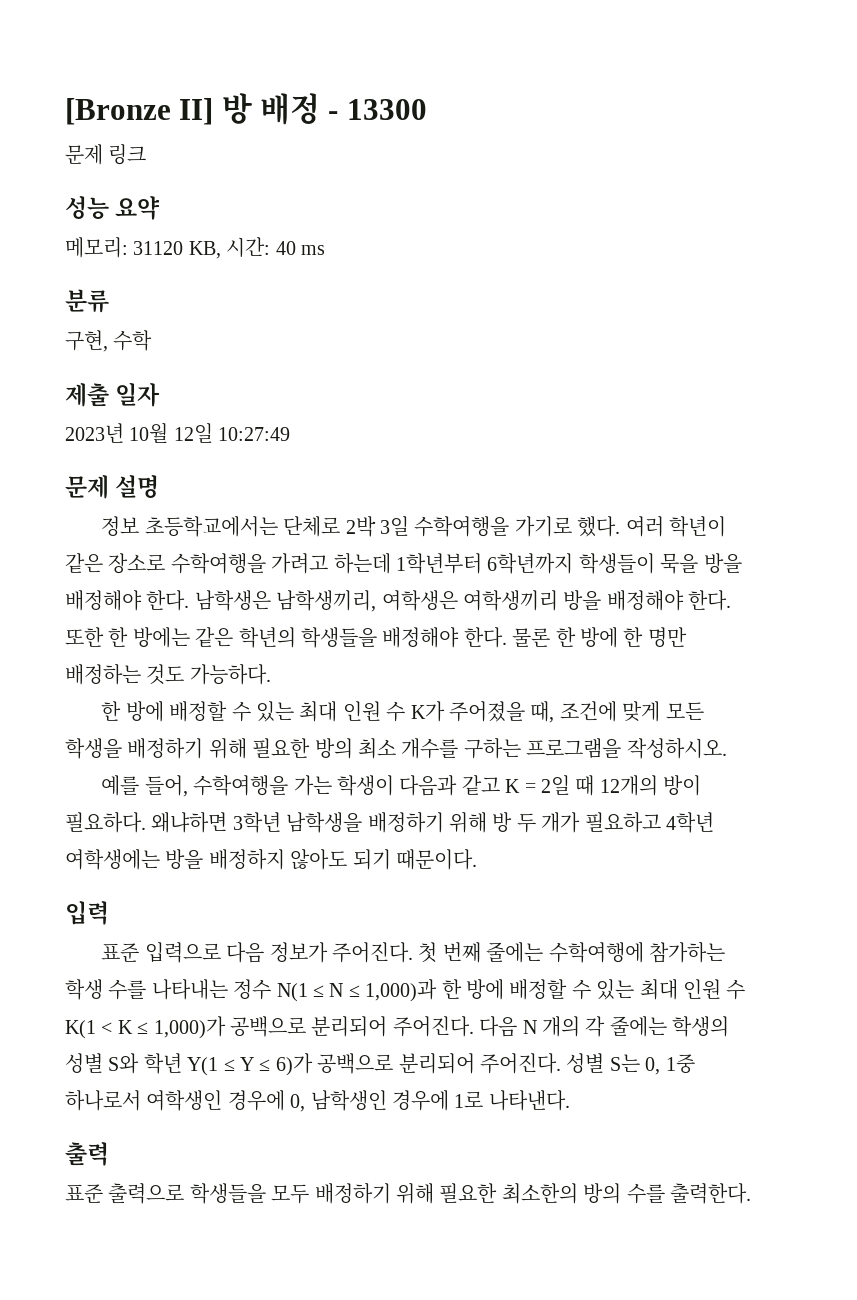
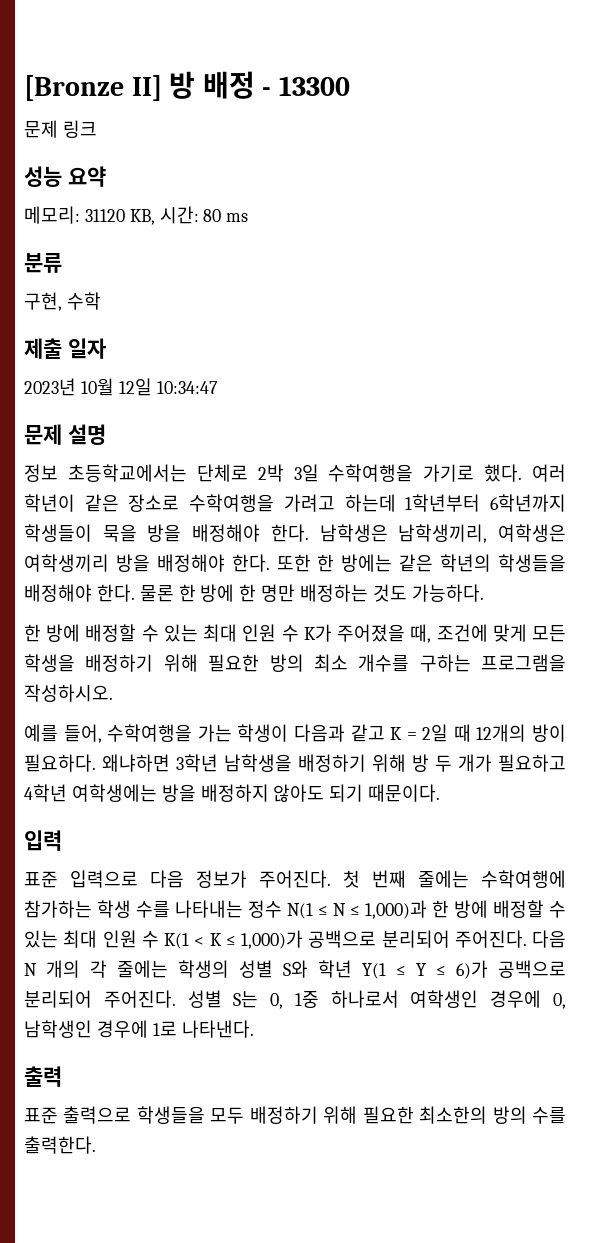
- 메모리: 31120 KB, 시간: 40 ms
+ 메모리: 31120 KB, 시간: 80 ms
- 2023년 10월 12일 10:27:49
+ 2023년 10월 12일 10:34:47

